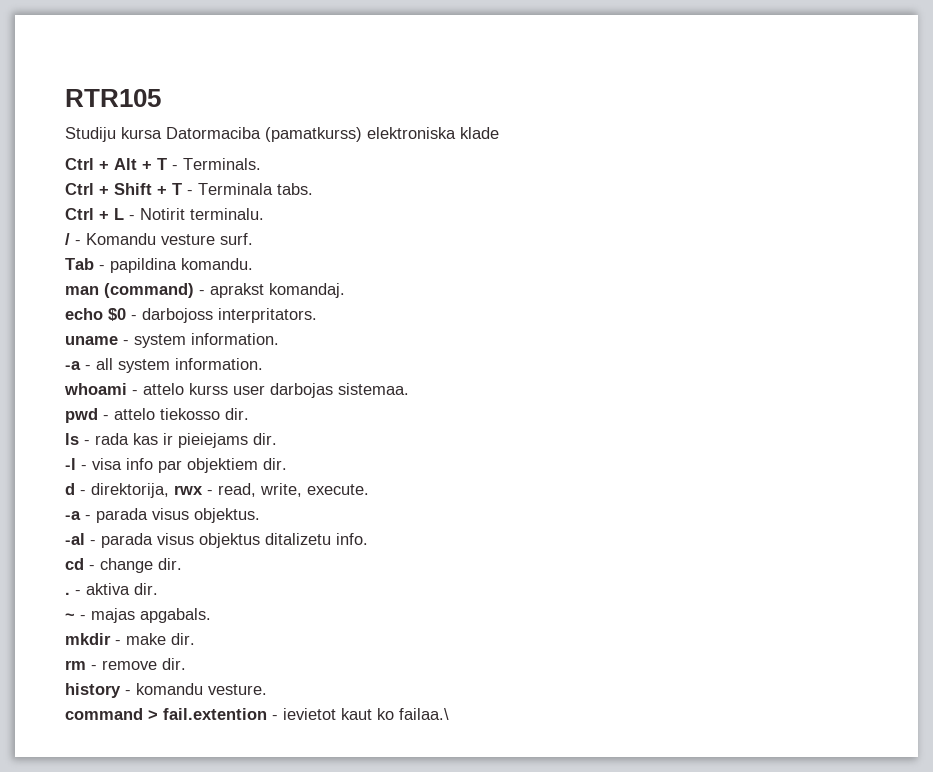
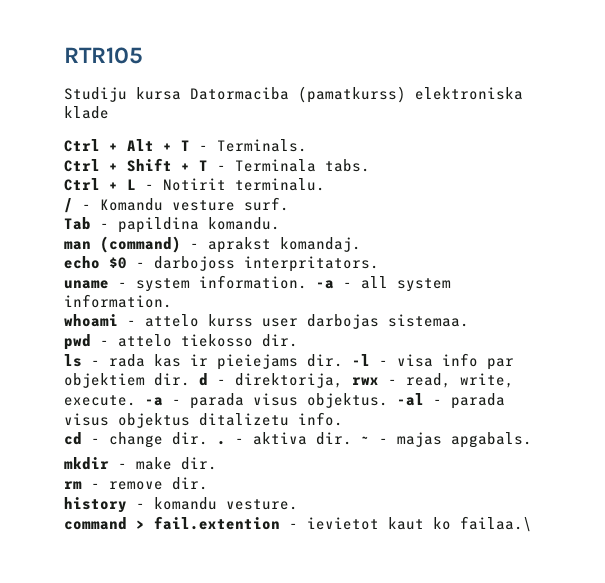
- uname - system information.
- -a - all system information.
+ uname - system information. -a - all system information.
- ls - rada kas ir pieiejams dir.
- -l - visa info par objektiem dir.
- d - direktorija, rwx - read, write, execute.
- -a - parada visus objektus.
- -al - parada visus objektus ditalizetu info.
+ ls - rada kas ir pieiejams dir. -l - visa info par objektiem dir. d - direktorija, rwx - read, write, execute. -a - parada visus objektus. -al - parada visus objektus ditalizetu info.
- cd - change dir.
- .
+ cd - change dir. .
- - aktiva dir.
- ~ - majas apgabals.
+ - aktiva dir. ~ - majas apgabals.

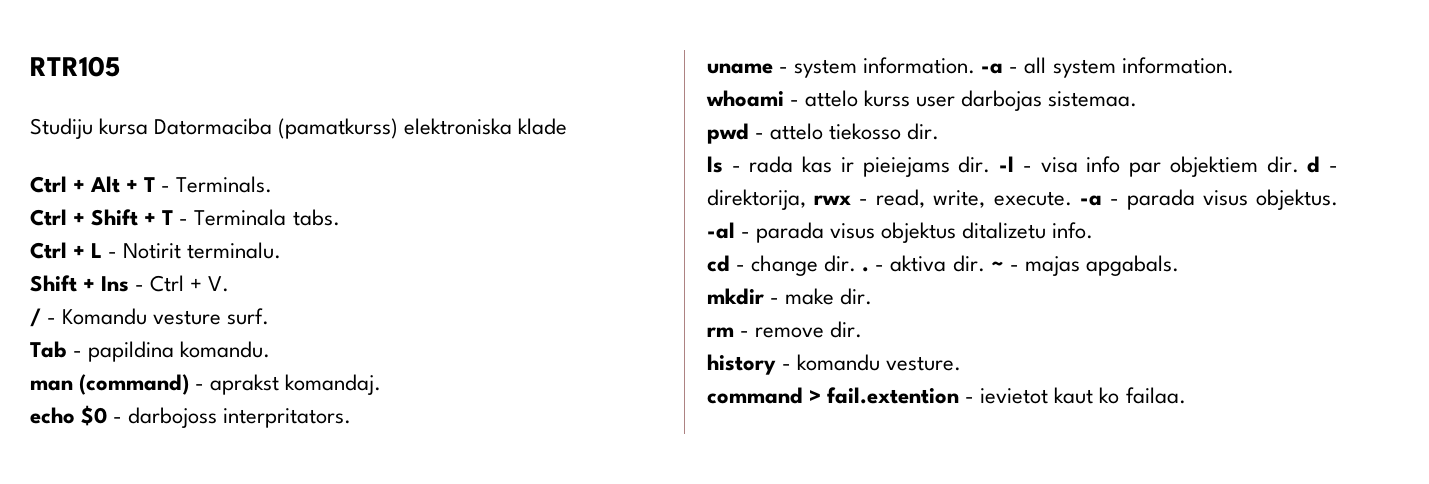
+ Shift + Ins - Ctrl + V.
- command > fail.extention - ievietot kaut ko failaa.\
+ command > fail.extention - ievietot kaut ko failaa.

